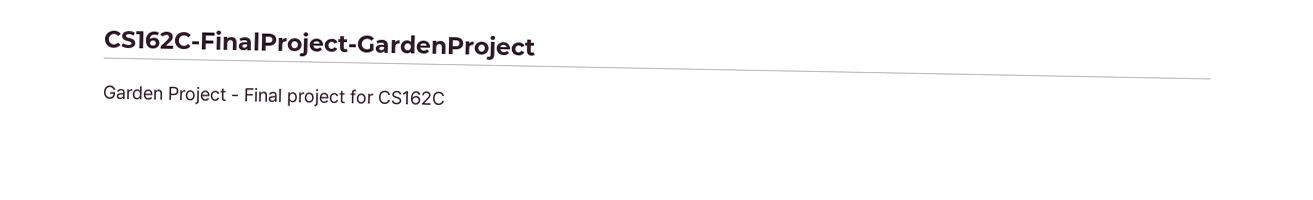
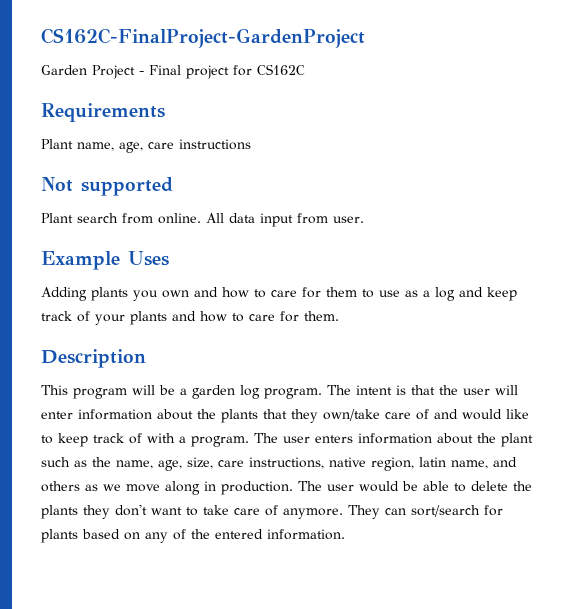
+ Requirements
+ Plant name, age, care instructions
+ Not supported
+ Plant search from online. All data input from user.
+ Example Uses
+ Adding plants you own and how to care for them to use as a log and keep track of your plants and how to care for them.
+ Description
+ This program will be a garden log program. The intent is that the user will enter information about the plants that they own/take care of and would like to keep track of with a program. The user enters information about the plant such as the name, age, size, care instructions, native region, latin name, and others as we move along in production. The user would be able to delete the plants they don't want to take care of anymore. They can sort/search for plants based on any of the entered information.

